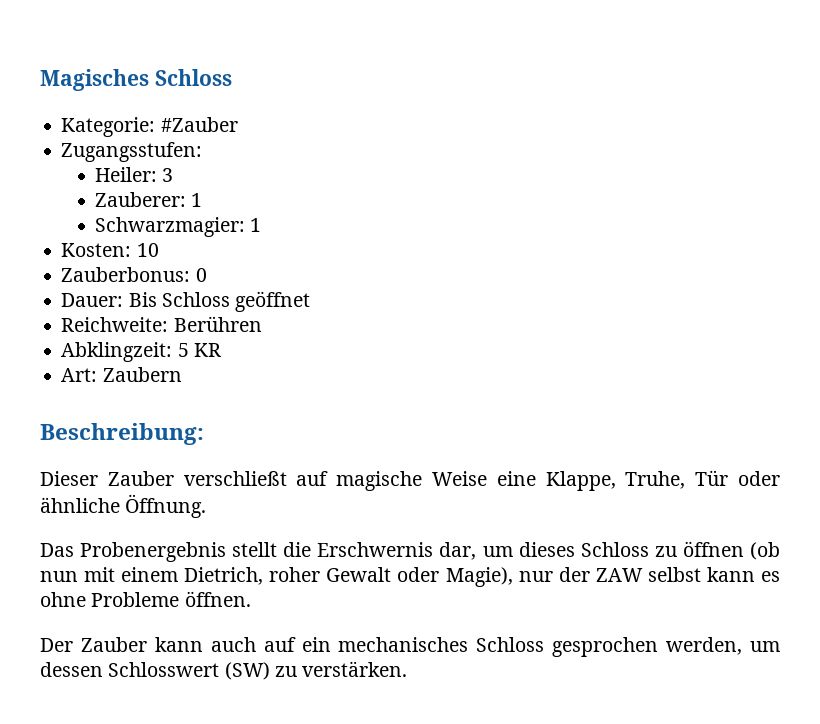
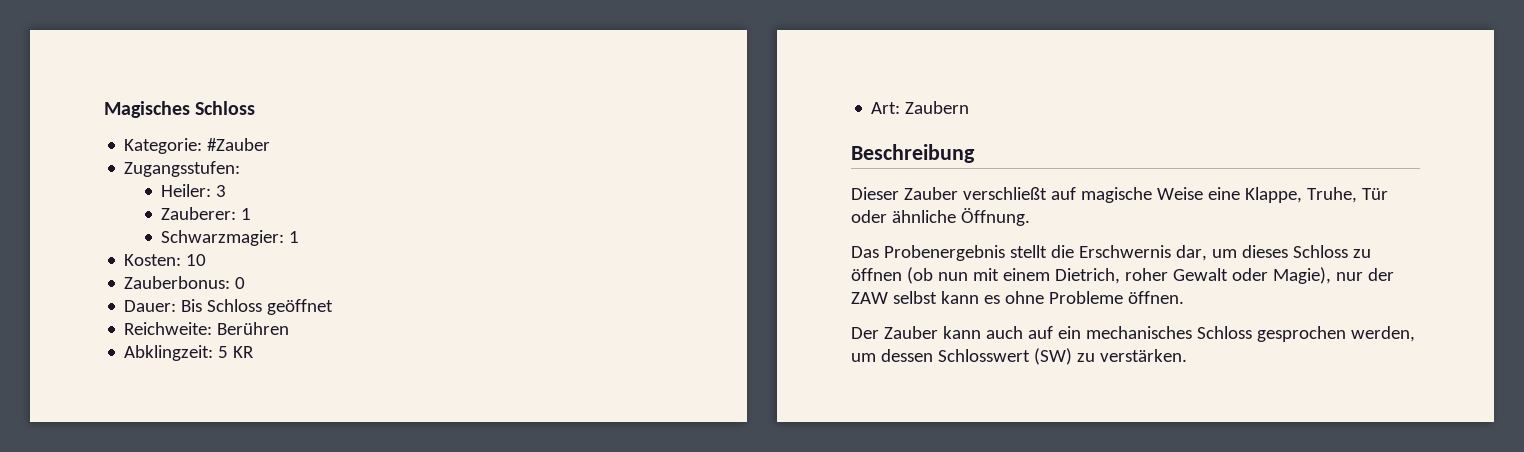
- Beschreibung:
+ Beschreibung

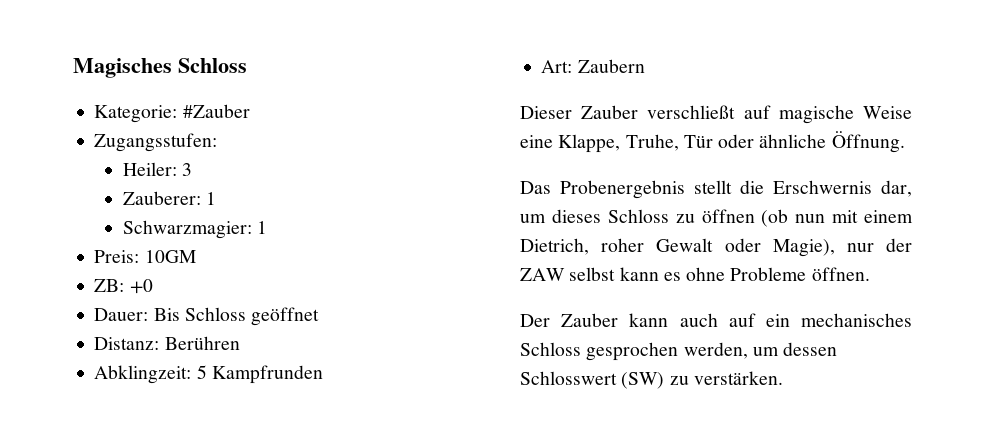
- Kosten: 10
- Zauberbonus: 0
+ Preis: 10GM
+ ZB: +0
- Reichweite: Berühren
+ Distanz: Berühren
- Abklingzeit: 5 KR
+ Abklingzeit: 5 Kampfrunden
- Beschreibung

